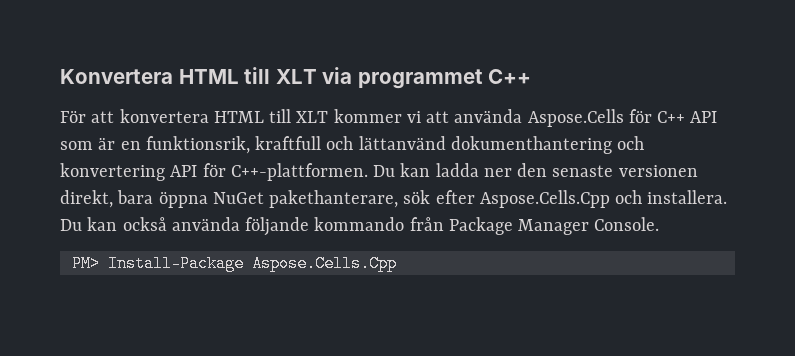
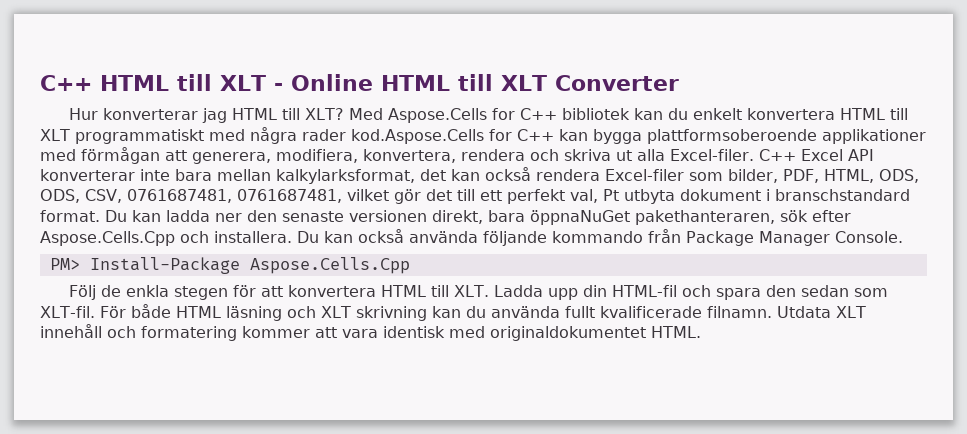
- Konvertera HTML till XLT via programmet C++
- För att konvertera HTML till XLT kommer vi att använda Aspose.Cells för C++ API som är en funktionsrik, kraftfull och lättanvänd dokumenthantering och konvertering API för C++-plattformen.
+ C++ HTML till XLT - Online HTML till XLT Converter
+ Hur konverterar jag HTML till XLT? Med Aspose.Cells for C++ bibliotek kan du enkelt konvertera HTML till XLT programmatiskt med några rader kod.Aspose.Cells for C++ kan bygga plattformsoberoende applikationer med förmågan att generera, modifiera, konvertera, rendera och skriva ut alla Excel-filer. C++ Excel API konverterar inte bara mellan kalkylarksformat, det kan också rendera Excel-filer som bilder, PDF, HTML, ODS, ODS, CSV, 0761687481, 0761687481, vilket gör det till ett perfekt val, Pt utbyta dokument i branschstandard format.
- Du kan ladda ner den senaste versionen direkt, bara öppna NuGet pakethanterare, sök efter Aspose.Cells.Cpp och installera.
+ Du kan ladda ner den senaste versionen direkt, bara öppnaNuGet pakethanteraren, sök efter Aspose.Cells.Cpp och installera.
+ Följ de enkla stegen för att konvertera HTML till XLT. Ladda upp din HTML-fil och spara den sedan som XLT-fil. För både HTML läsning och XLT skrivning kan du använda fullt kvalificerade filnamn. Utdata XLT innehåll och formatering kommer att vara identisk med originaldokumentet HTML.

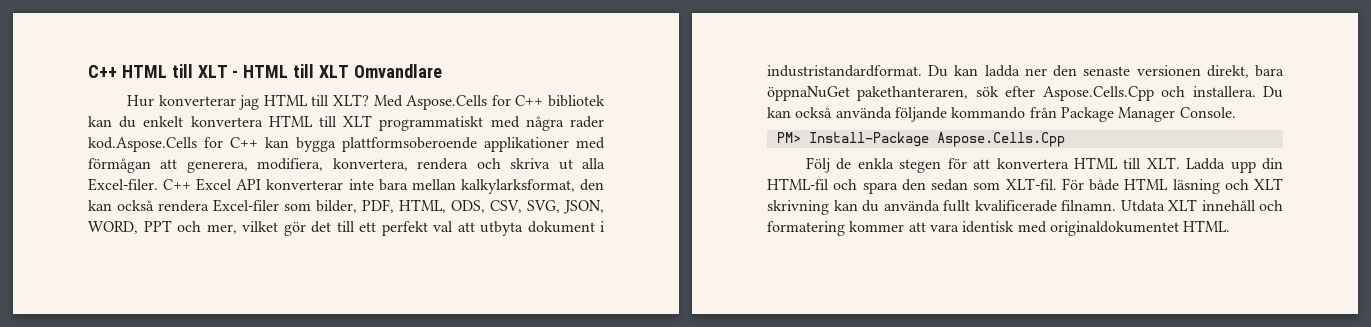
- C++ HTML till XLT - Online HTML till XLT Converter
+ C++ HTML till XLT - HTML till XLT Omvandlare
- C++ Excel API konverterar inte bara mellan kalkylarksformat, det kan också rendera Excel-filer som bilder, PDF, HTML, ODS, ODS, CSV, 0761687481, 0761687481, vilket gör det till ett perfekt val, Pt utbyta dokument i branschstandard format.
+ C++ Excel API konverterar inte bara mellan kalkylarksformat, den kan också rendera Excel-filer som bilder, PDF, HTML, ODS, CSV, SVG, JSON, WORD, PPT och mer, vilket gör det till ett perfekt val att utbyta dokument i industristandardformat.

